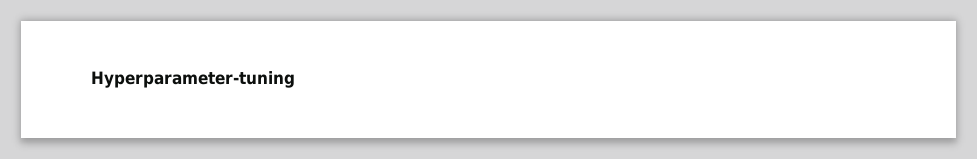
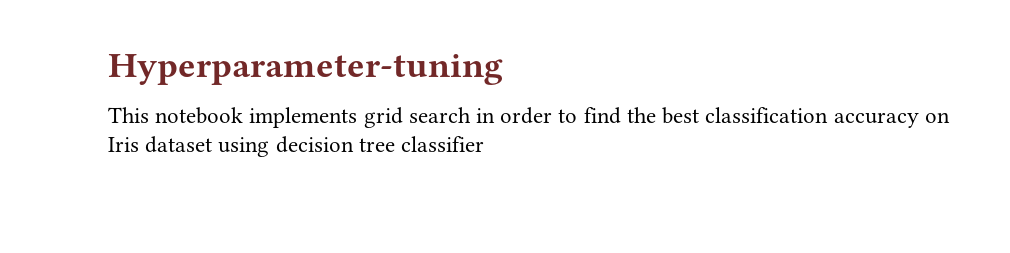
+ This notebook implements grid search in order to find the best classification accuracy on Iris dataset using decision tree classifier

